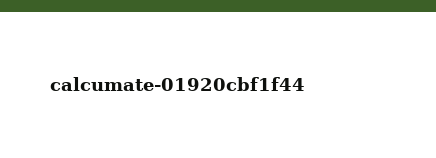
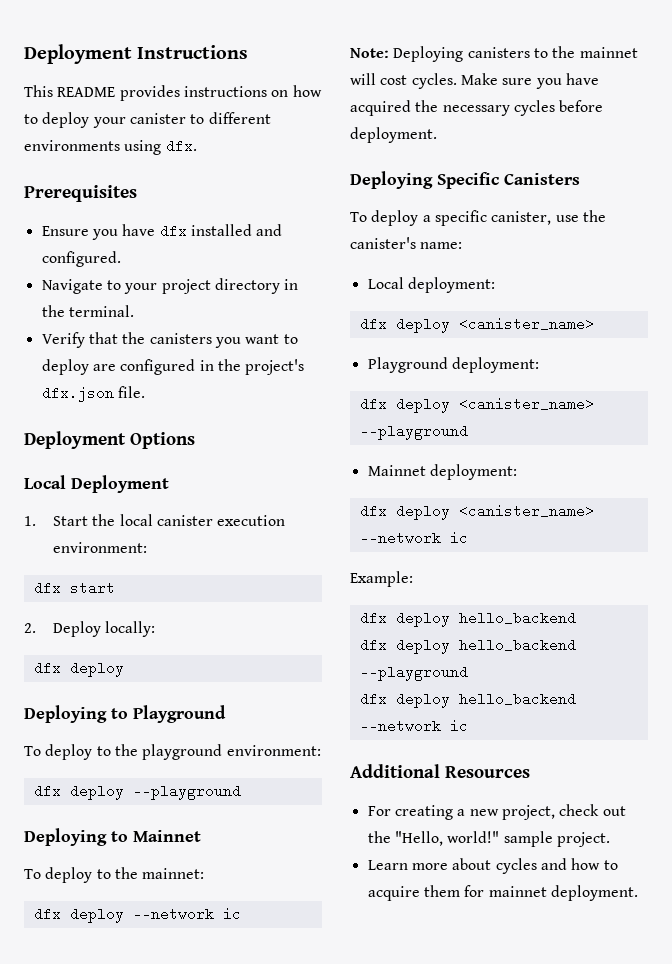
- calcumate-01920cbf1f44
+ Deployment Instructions
+ This README provides instructions on how to deploy your canister to different environments using dfx.
+ Prerequisites
+ Ensure you have dfx installed and configured.
+ Navigate to your project directory in the terminal.
+ Verify that the canisters you want to deploy are configured in the project's dfx.json file.
+ Deployment Options
+ Local Deployment
+ 1. Start the local canister execution environment:
+ dfx start
+ 2. Deploy locally:
+ dfx deploy
+ Deploying to Playground
+ To deploy to the playground environment:
+ dfx deploy --playground
+ Deploying to Mainnet
+ To deploy to the mainnet:
+ dfx deploy --network ic
+ Note: Deploying canisters to the mainnet will cost cycles. Make sure you have acquired the necessary cycles before deployment.
+ Deploying Specific Canisters
+ To deploy a specific canister, use the canister's name:
+ Local deployment:
+ dfx deploy <canister_name>
+ Playground deployment:
+ dfx deploy <canister_name> --playground
+ Mainnet deployment:
+ dfx deploy <canister_name> --network ic
+ Example:
+ dfx deploy hello_backend
+ dfx deploy hello_backend --playground
+ dfx deploy hello_backend --network ic
+ Additional Resources
+ For creating a new project, check out the "Hello, world!" sample project.
+ Learn more about cycles and how to acquire them for mainnet deployment.

